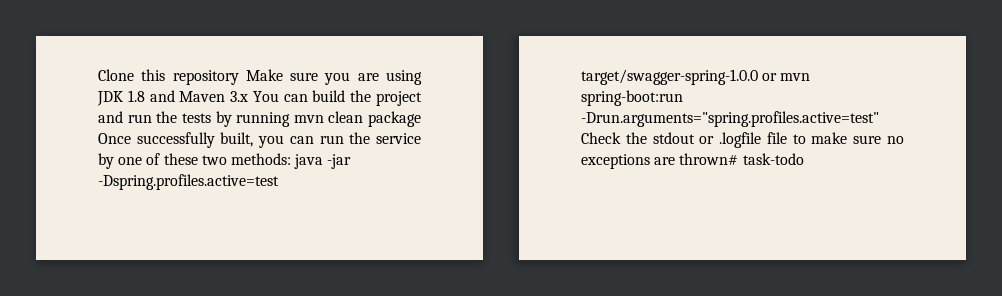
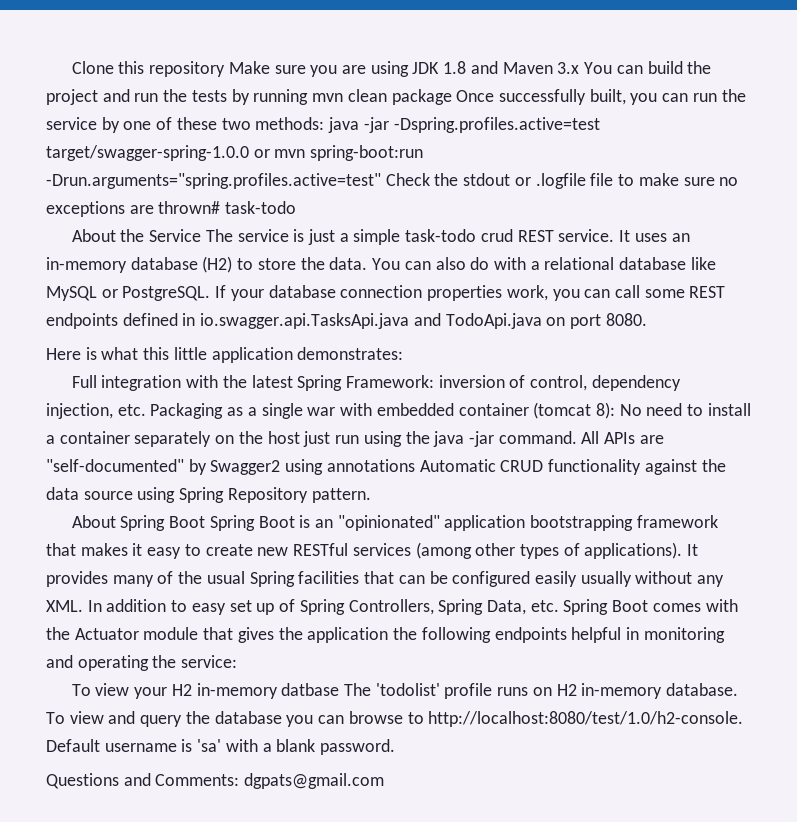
+ About the Service The service is just a simple task-todo crud REST service. It uses an in-memory database (H2) to store the data. You can also do with a relational database like MySQL or PostgreSQL. If your database connection properties work, you can call some REST endpoints defined in io.swagger.api.TasksApi.java and TodoApi.java on port 8080.
+ Here is what this little application demonstrates:
+ Full integration with the latest Spring Framework: inversion of control, dependency injection, etc. Packaging as a single war with embedded container (tomcat 8): No need to install a container separately on the host just run using the java -jar command. All APIs are "self-documented" by Swagger2 using annotations Automatic CRUD functionality against the data source using Spring Repository pattern.
+ About Spring Boot Spring Boot is an "opinionated" application bootstrapping framework that makes it easy to create new RESTful services (among other types of applications). It provides many of the usual Spring facilities that can be configured easily usually without any XML. In addition to easy set up of Spring Controllers, Spring Data, etc. Spring Boot comes with the Actuator module that gives the application the following endpoints helpful in monitoring and operating the service:
+ To view your H2 in-memory datbase The 'todolist' profile runs on H2 in-memory database. To view and query the database you can browse to http://localhost:8080/test/1.0/h2-console. Default username is 'sa' with a blank password.
+ Questions and Comments: dgpats@gmail.com

